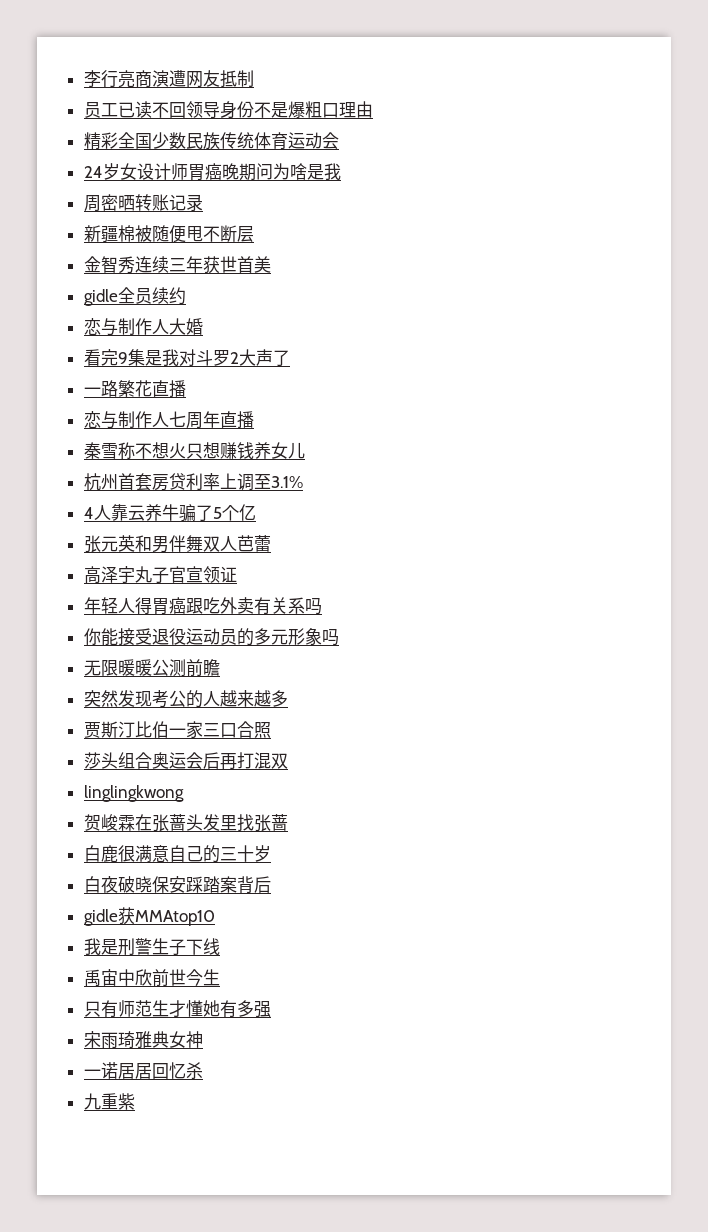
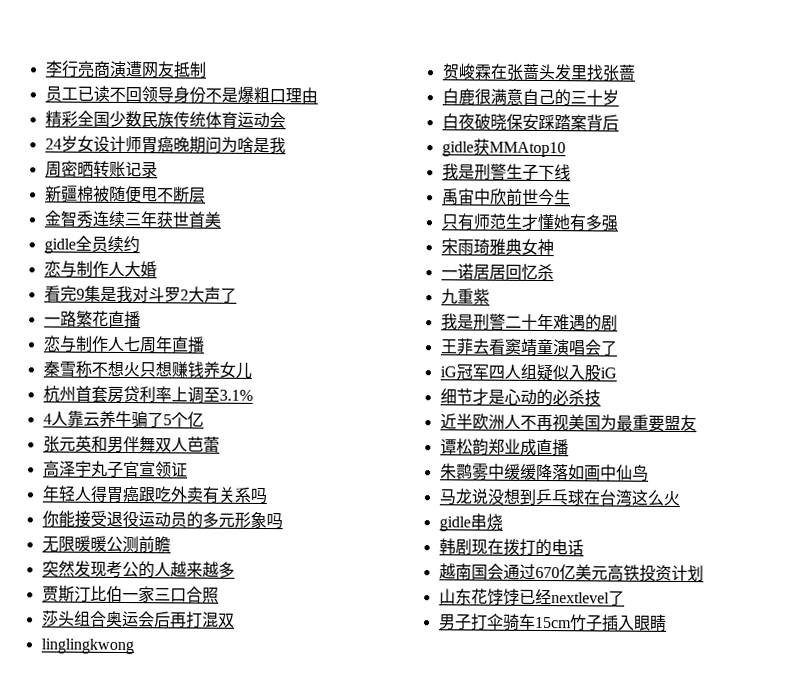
+ 我是刑警二十年难遇的剧
+ 王菲去看窦靖童演唱会了
+ iG冠军四人组疑似入股iG
+ 细节才是心动的必杀技
+ 近半欧洲人不再视美国为最重要盟友
+ 谭松韵郑业成直播
+ 朱鹮雾中缓缓降落如画中仙鸟
+ 马龙说没想到乒乓球在台湾这么火
+ gidle串烧
+ 韩剧现在拨打的电话
+ 越南国会通过670亿美元高铁投资计划
+ 山东花饽饽已经nextlevel了
+ 男子打伞骑车15cm竹子插入眼睛

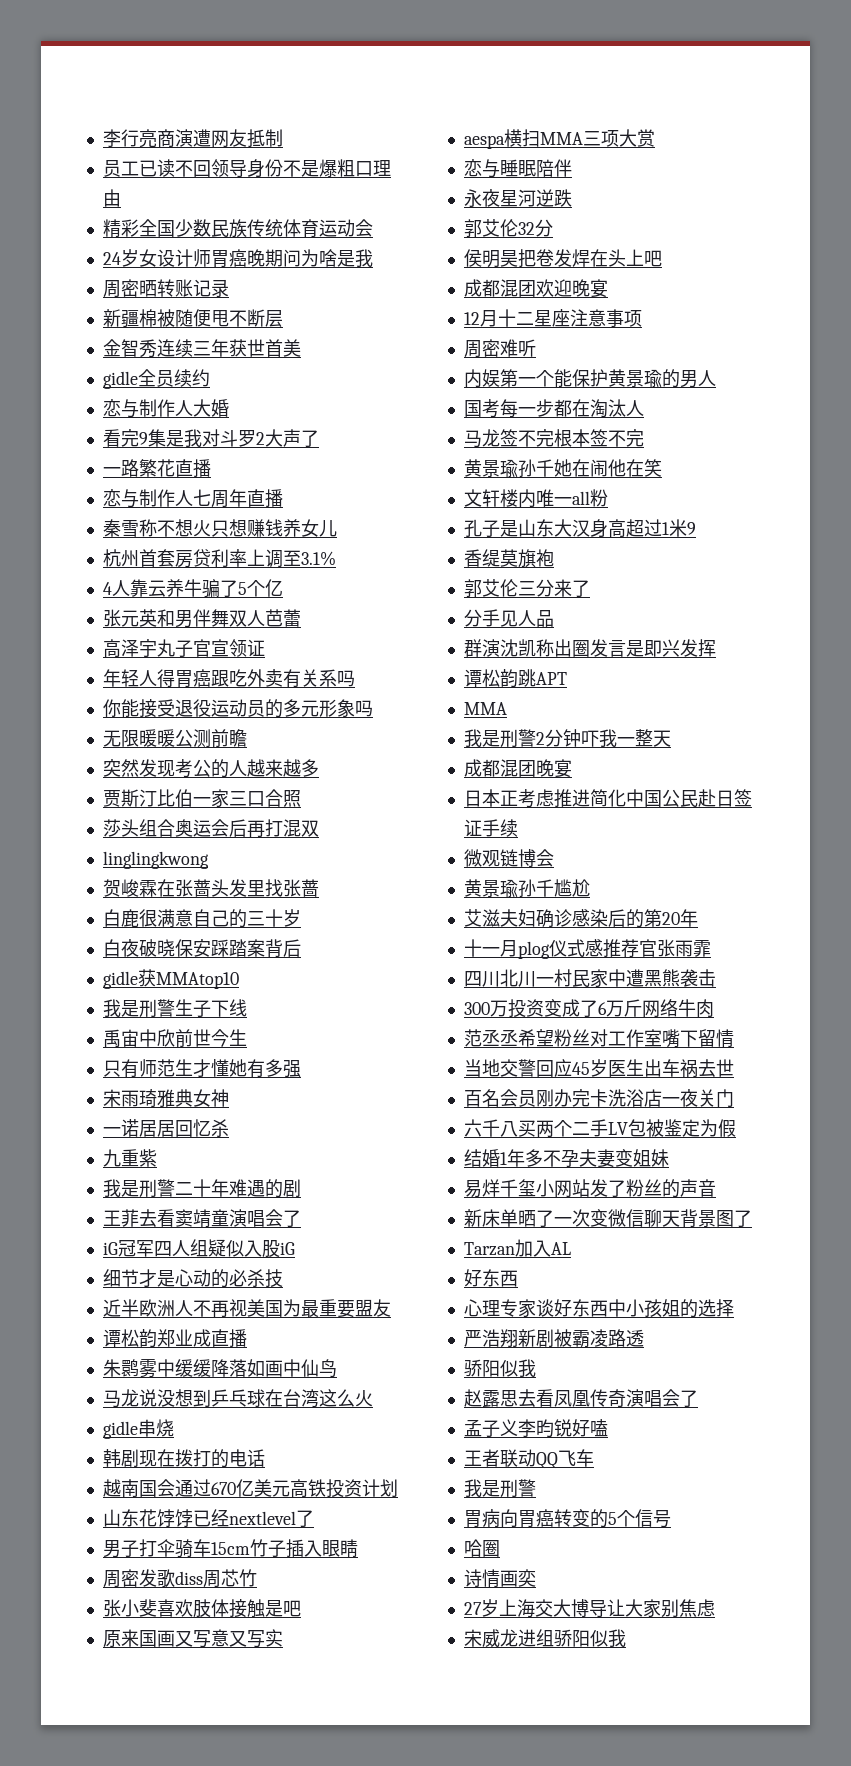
+ 周密发歌diss周芯竹
+ 张小斐喜欢肢体接触是吧
+ 原来国画又写意又写实
+ aespa横扫MMA三项大赏
+ 恋与睡眠陪伴
+ 永夜星河逆跌
+ 郭艾伦32分
+ 侯明昊把卷发焊在头上吧
+ 成都混团欢迎晚宴
+ 12月十二星座注意事项
+ 周密难听
+ 内娱第一个能保护黄景瑜的男人
+ 国考每一步都在淘汰人
+ 马龙签不完根本签不完
+ 黄景瑜孙千她在闹他在笑
+ 文轩楼内唯一all粉
+ 孔子是山东大汉身高超过1米9
+ 香缇莫旗袍
+ 郭艾伦三分来了
+ 分手见人品
+ 群演沈凯称出圈发言是即兴发挥
+ 谭松韵跳APT
+ MMA
+ 我是刑警2分钟吓我一整天
+ 成都混团晚宴
+ 日本正考虑推进简化中国公民赴日签证手续
+ 微观链博会
+ 黄景瑜孙千尴尬
+ 艾滋夫妇确诊感染后的第20年
+ 十一月plog仪式感推荐官张雨霏
+ 四川北川一村民家中遭黑熊袭击
+ 300万投资变成了6万斤网络牛肉
+ 范丞丞希望粉丝对工作室嘴下留情
+ 当地交警回应45岁医生出车祸去世
+ 百名会员刚办完卡洗浴店一夜关门
+ 六千八买两个二手LV包被鉴定为假
+ 结婚1年多不孕夫妻变姐妹
+ 易烊千玺小网站发了粉丝的声音
+ 新床单晒了一次变微信聊天背景图了
+ Tarzan加入AL
+ 好东西
+ 心理专家谈好东西中小孩姐的选择
+ 严浩翔新剧被霸凌路透
+ 骄阳似我
+ 赵露思去看凤凰传奇演唱会了
+ 孟子义李昀锐好嗑
+ 王者联动QQ飞车
+ 我是刑警
+ 胃病向胃癌转变的5个信号
+ 哈圈
+ 诗情画奕
+ 27岁上海交大博导让大家别焦虑
+ 宋威龙进组骄阳似我

